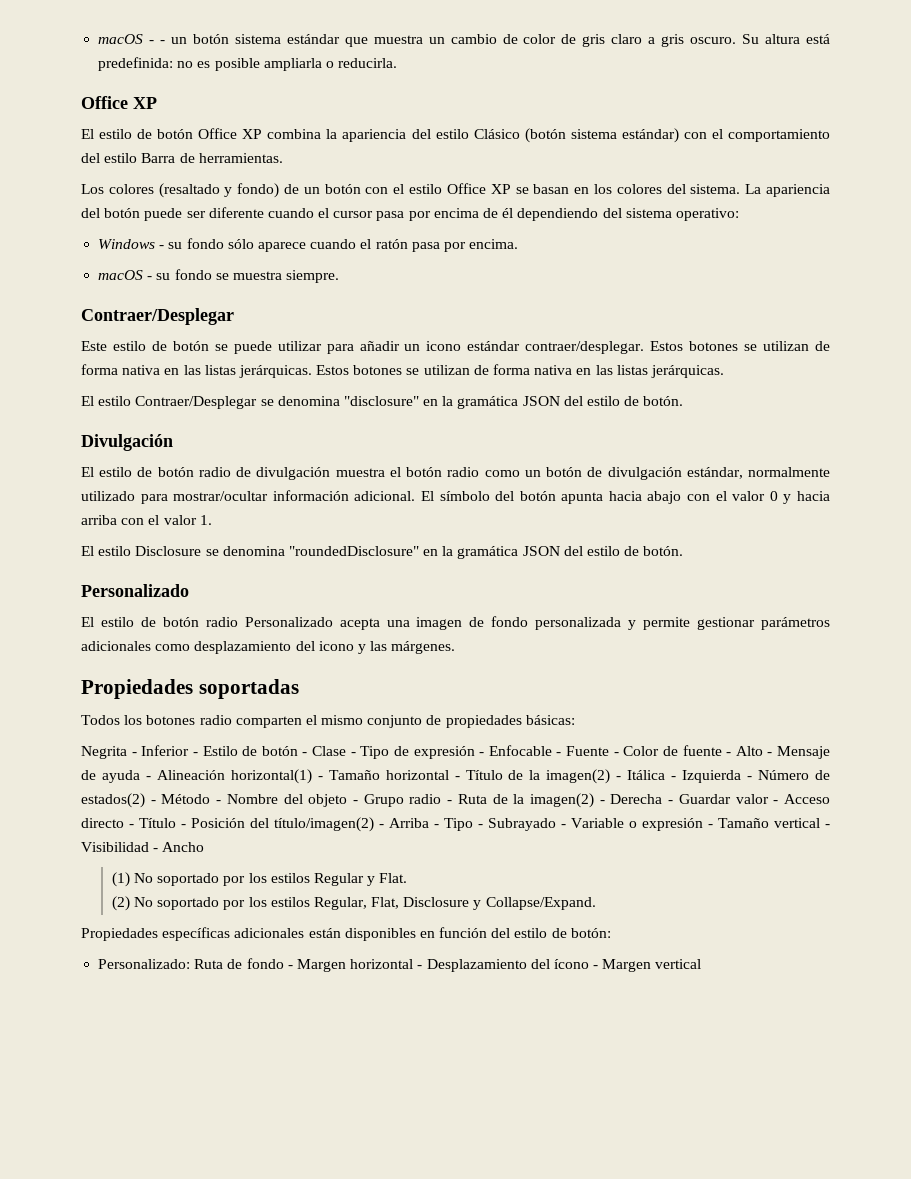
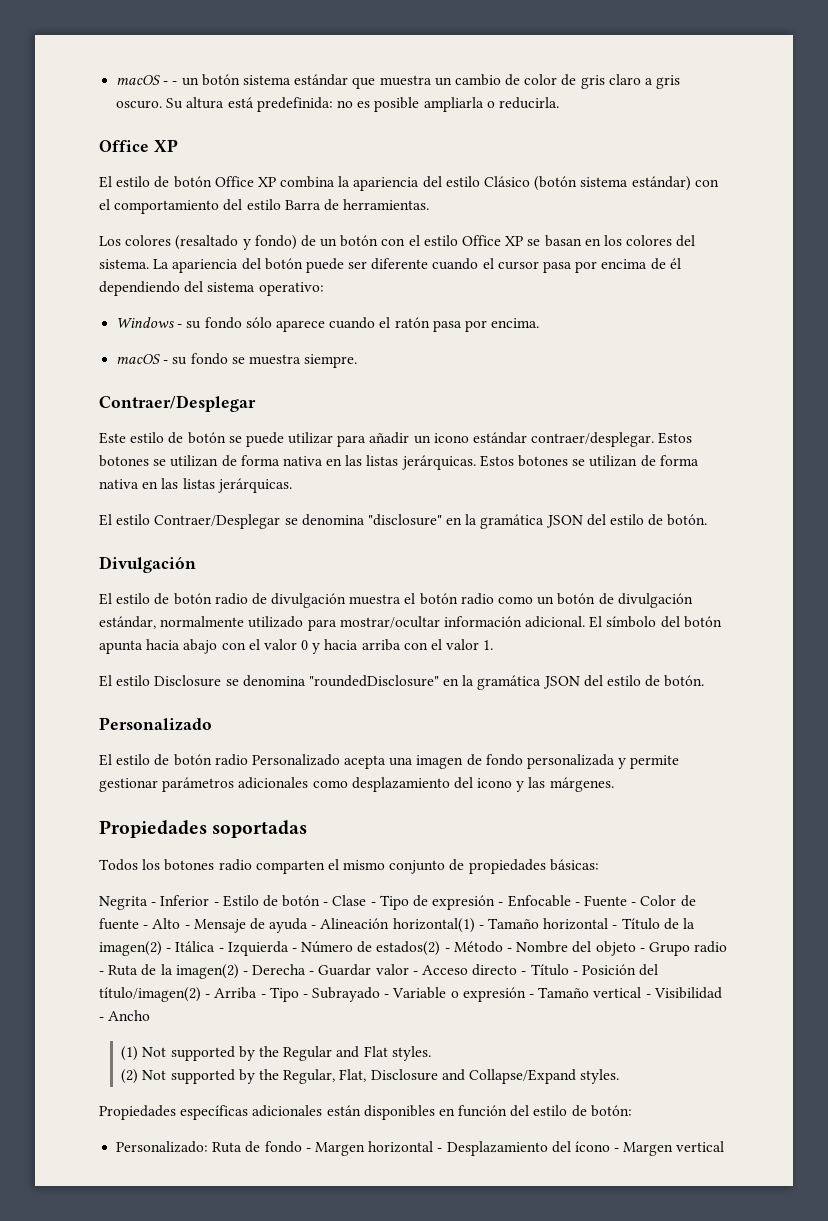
- (1) No soportado por los estilos Regular y Flat.
- (2) No soportado por los estilos Regular, Flat, Disclosure y Collapse/Expand.
+ (1) Not supported by the Regular and Flat styles.
+ (2) Not supported by the Regular, Flat, Disclosure and Collapse/Expand styles.

